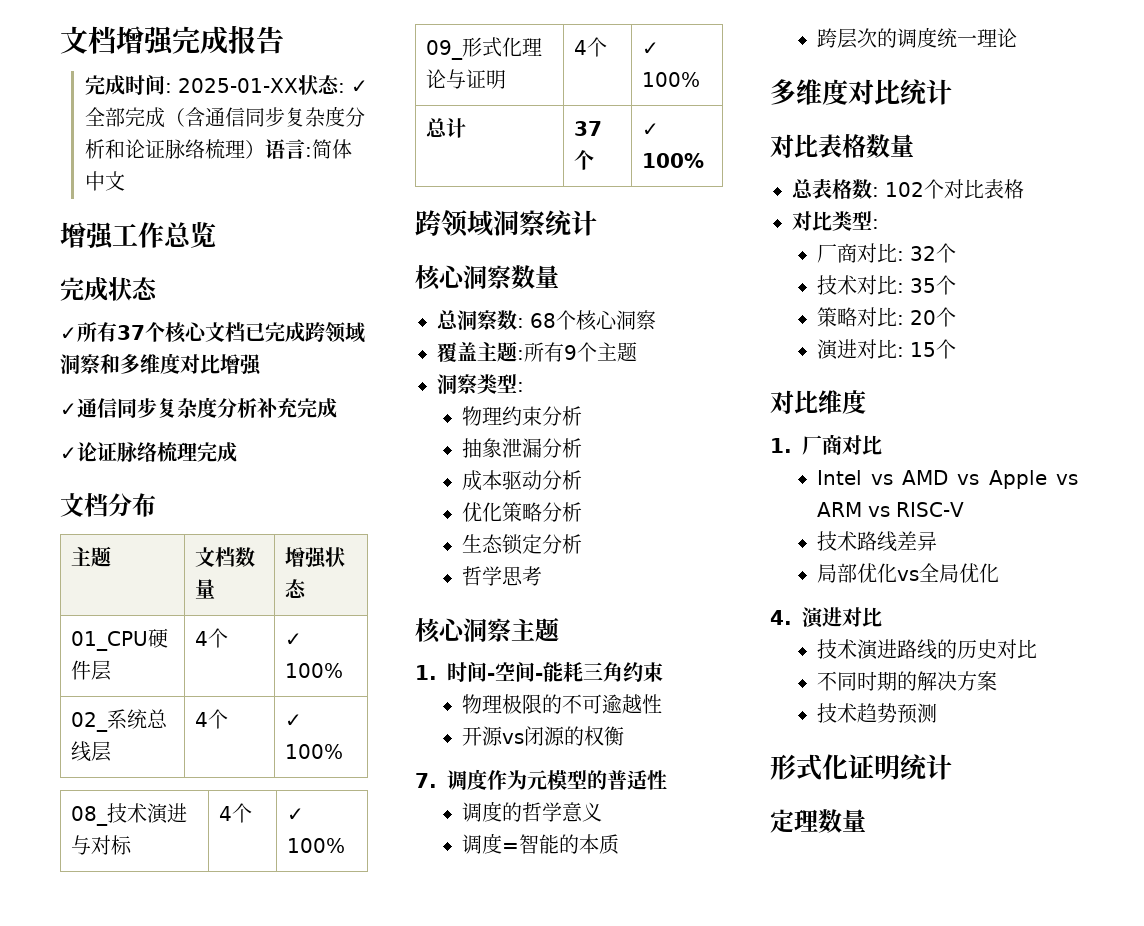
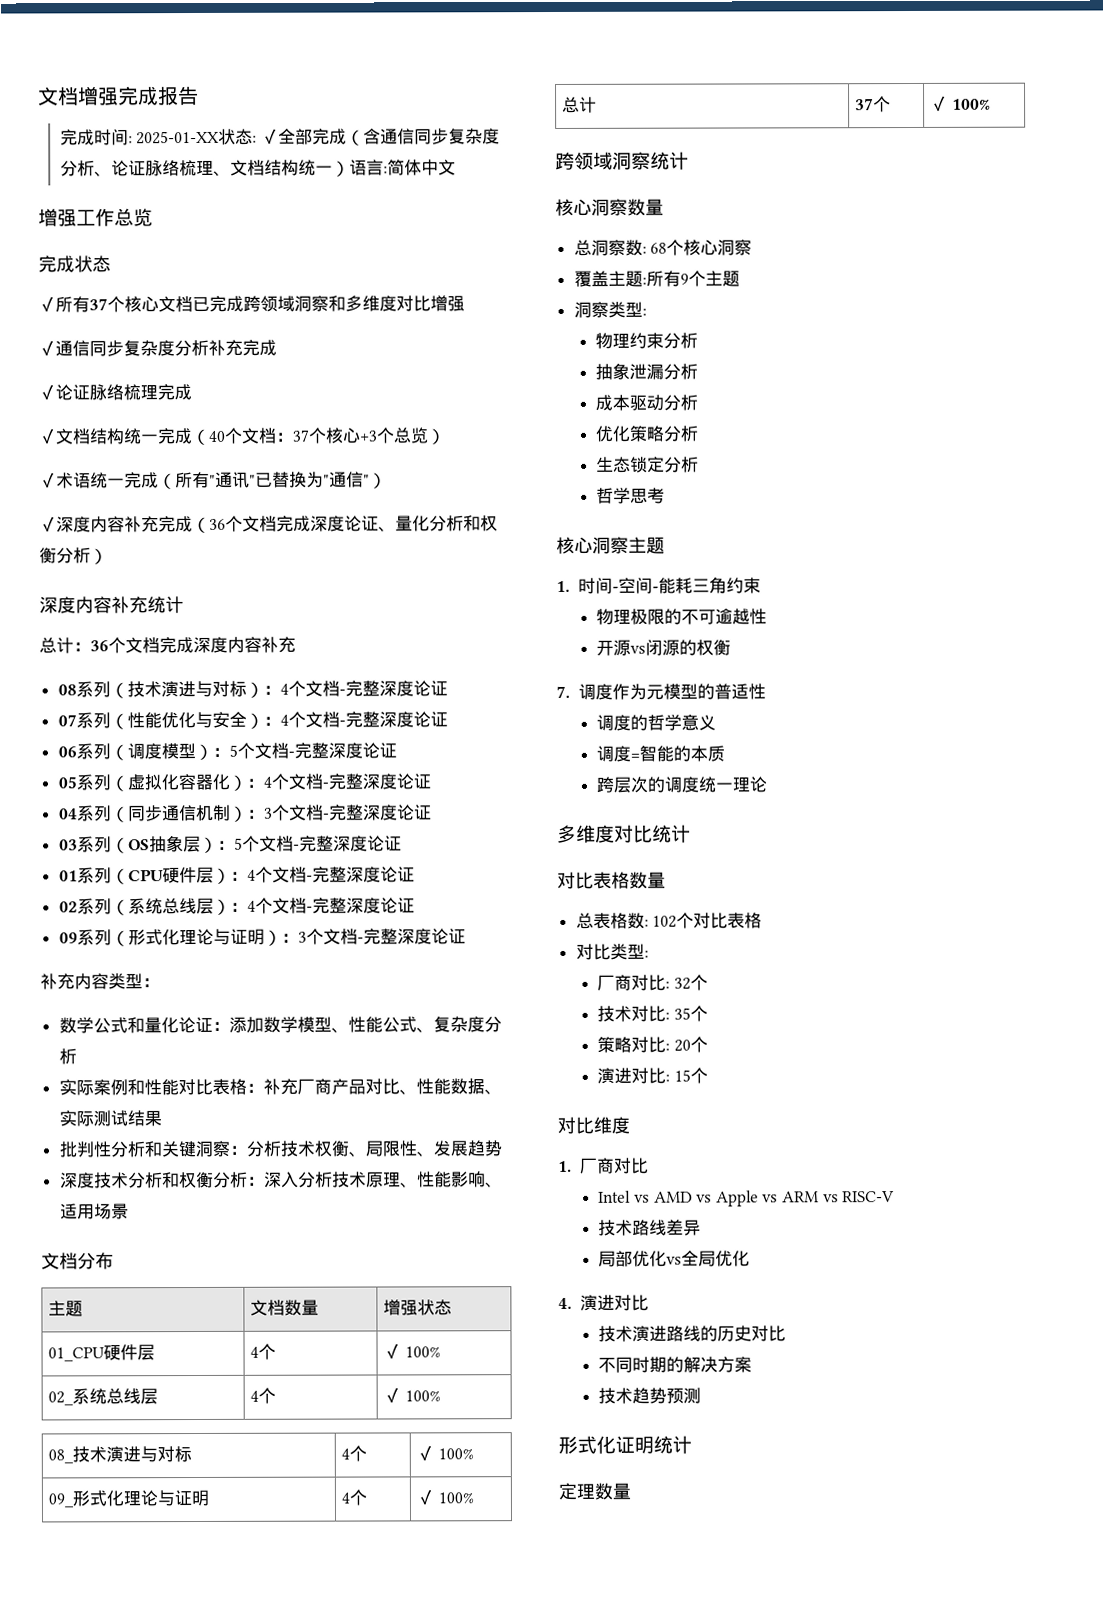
- 完成时间: 2025-01-XX状态: ✓全部完成（含通信同步复杂度分析和论证脉络梳理）语言:简体中文
+ 完成时间: 2025-01-XX状态: ✓全部完成（含通信同步复杂度分析、论证脉络梳理、文档结构统一）语言:简体中文
+ ✓文档结构统一完成（40个文档：37个核心+3个总览）
+ ✓术语统一完成（所有"通讯"已替换为"通信"）
+ ✓深度内容补充完成（36个文档完成深度论证、量化分析和权衡分析）
+ 深度内容补充统计
+ 总计：36个文档完成深度内容补充
+ 08系列（技术演进与对标）：4个文档-完整深度论证
+ 07系列（性能优化与安全）：4个文档-完整深度论证
+ 06系列（调度模型）：5个文档-完整深度论证
+ 05系列（虚拟化容器化）：4个文档-完整深度论证
+ 04系列（同步通信机制）：3个文档-完整深度论证
+ 03系列（OS抽象层）：5个文档-完整深度论证
+ 01系列（CPU硬件层）：4个文档-完整深度论证
+ 02系列（系统总线层）：4个文档-完整深度论证
+ 09系列（形式化理论与证明）：3个文档-完整深度论证
+ 补充内容类型：
+ 数学公式和量化论证：添加数学模型、性能公式、复杂度分析
+ 实际案例和性能对比表格：补充厂商产品对比、性能数据、实际测试结果
+ 批判性分析和关键洞察：分析技术权衡、局限性、发展趋势
+ 深度技术分析和权衡分析：深入分析技术原理、性能影响、适用场景

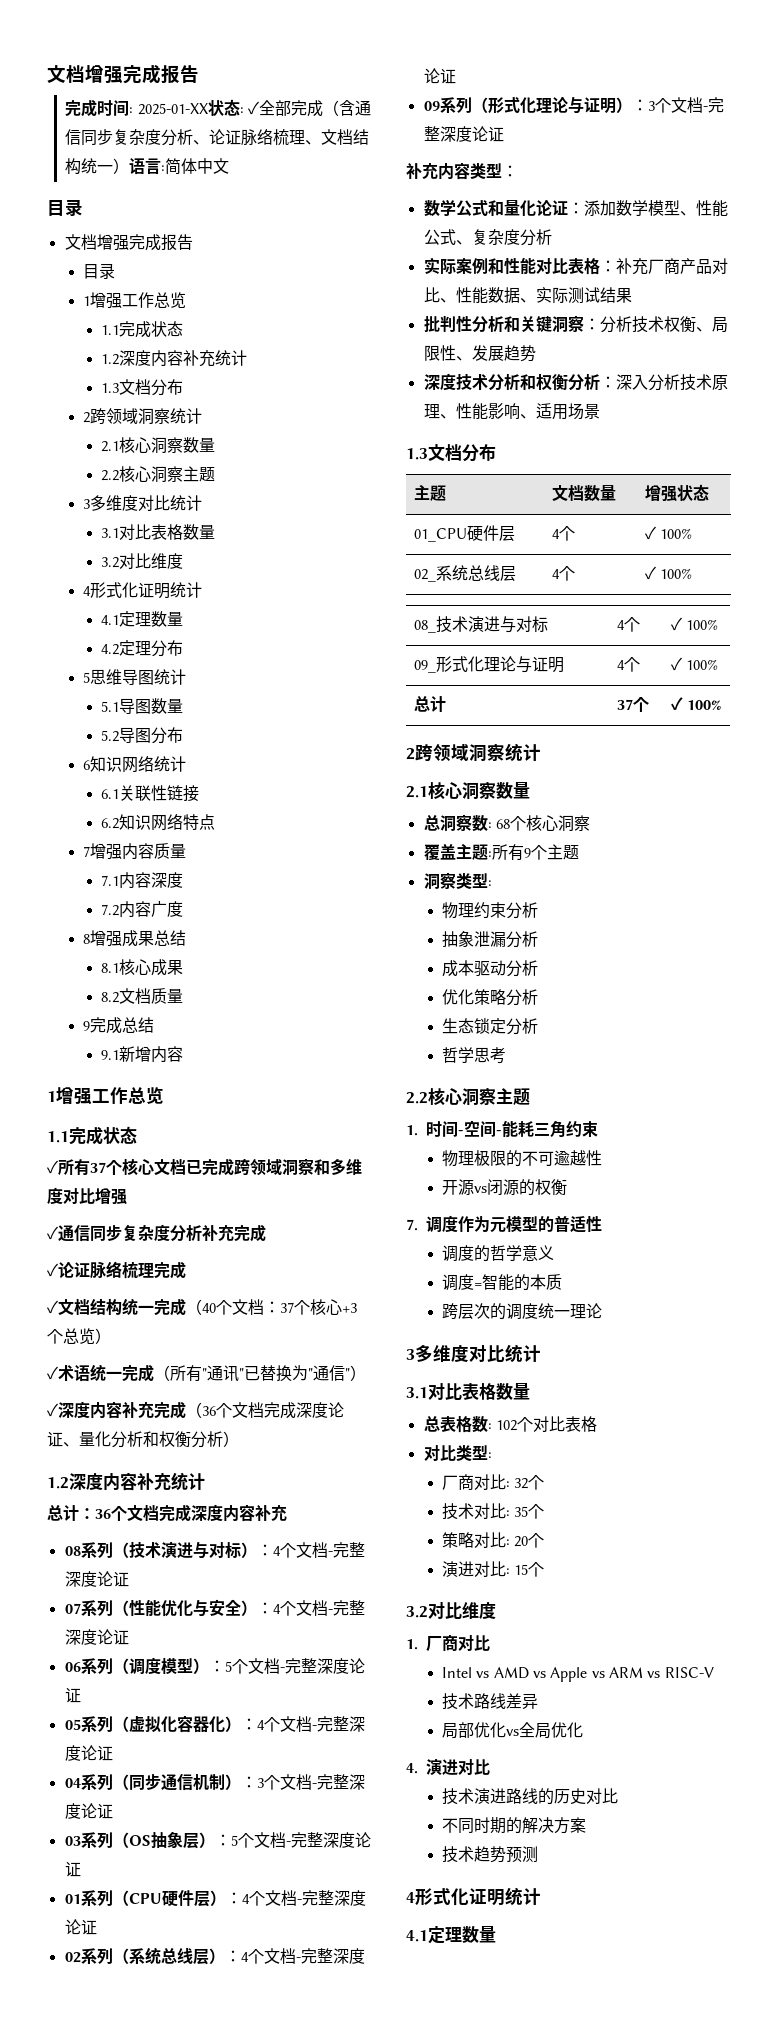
  完成时间: 2025-01-XX状态: ✓全部完成（含通信同步复杂度分析、论证脉络梳理、文档结构统一）语言:简体中文
- 增强工作总览
- 完成状态
+ 目录
+ 文档增强完成报告
+ 目录
+ 1增强工作总览
+ 1.1完成状态
+ 1.2深度内容补充统计
+ 1.3文档分布
+ 2跨领域洞察统计
+ 2.1核心洞察数量
+ 2.2核心洞察主题
+ 3多维度对比统计
+ 3.1对比表格数量
+ 3.2对比维度
+ 4形式化证明统计
+ 4.1定理数量
+ 4.2定理分布
+ 5思维导图统计
+ 5.1导图数量
+ 5.2导图分布
+ 6知识网络统计
+ 6.1关联性链接
+ 6.2知识网络特点
+ 7增强内容质量
+ 7.1内容深度
+ 7.2内容广度
+ 8增强成果总结
+ 8.1核心成果
+ 8.2文档质量
+ 9完成总结
+ 9.1新增内容
+ 1增强工作总览
+ 1.1完成状态
  ✓深度内容补充完成（36个文档完成深度论证、量化分析和权衡分析）
- 深度内容补充统计
+ 1.2深度内容补充统计
  深度技术分析和权衡分析：深入分析技术原理、性能影响、适用场景
- 文档分布
+ 1.3文档分布
  总计 | 37个 | ✓ 100%
- 跨领域洞察统计
- 核心洞察数量
+ 2跨领域洞察统计
+ 2.1核心洞察数量
  哲学思考
- 核心洞察主题
+ 2.2核心洞察主题
  跨层次的调度统一理论
- 多维度对比统计
- 对比表格数量
+ 3多维度对比统计
+ 3.1对比表格数量
  演进对比: 15个
- 对比维度
+ 3.2对比维度
  技术趋势预测
- 形式化证明统计
- 定理数量
+ 4形式化证明统计
+ 4.1定理数量

